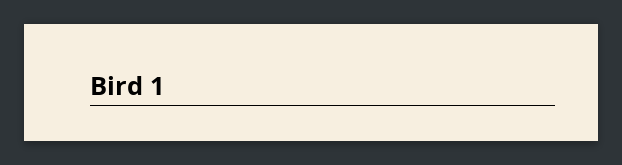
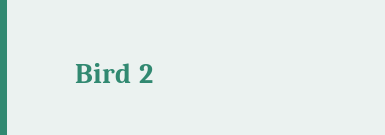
- Bird 1
+ Bird 2

